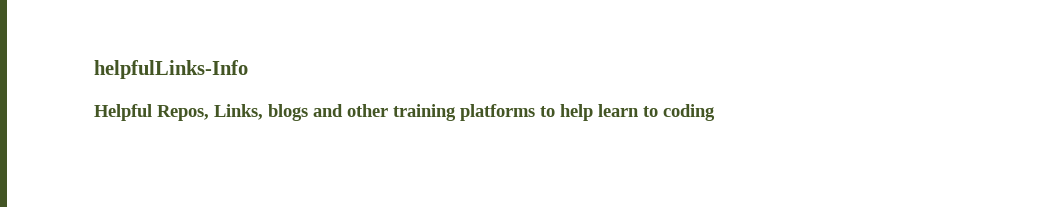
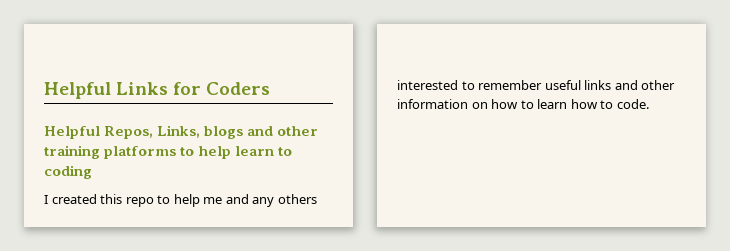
- helpfulLinks-Info
+ Helpful Links for Coders
+ I created this repo to help me and any others interested to remember useful links and other information on how to learn how to code.

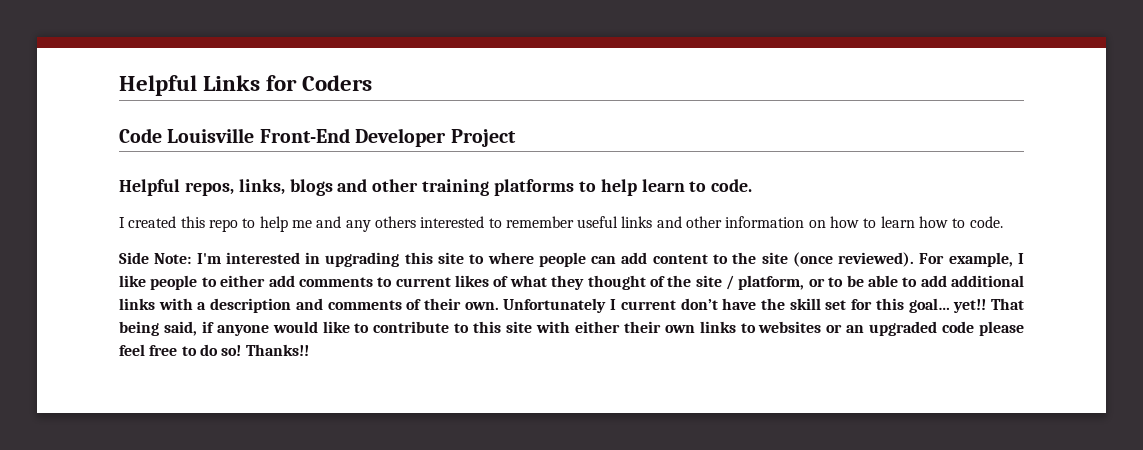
- Helpful Repos, Links, blogs and other training platforms to help learn to coding
+ Code Louisville Front-End Developer Project
+ Helpful repos, links, blogs and other training platforms to help learn to code.
+ Side Note: I'm interested in upgrading this site to where people can add content to the site (once reviewed). For example, I like people to either add comments to current likes of what they thought of the site / platform, or to be able to add additional links with a description and comments of their own. Unfortunately I current don’t have the skill set for this goal… yet!! That being said, if anyone would like to contribute to this site with either their own links to websites or an upgraded code please feel free to do so! Thanks!!

